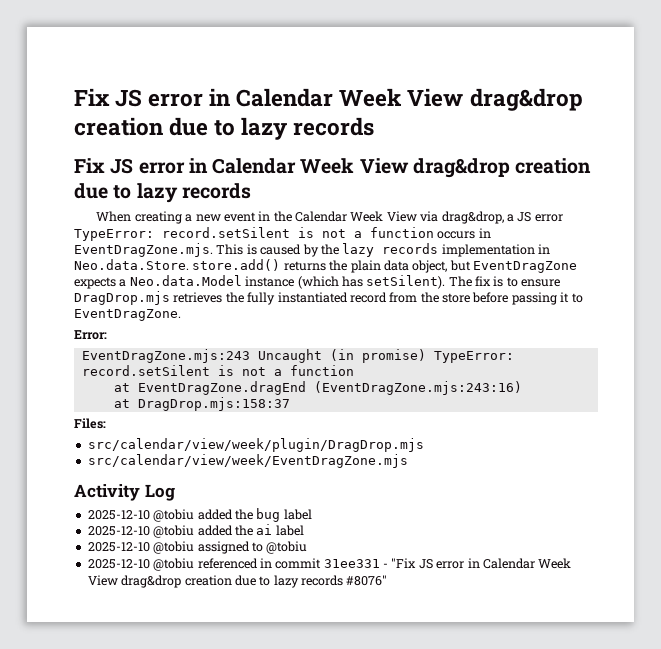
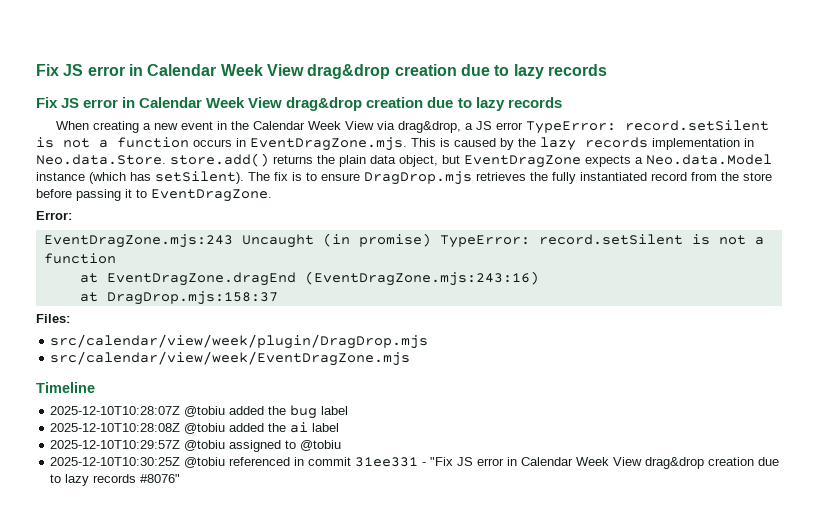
- Activity Log
- 2025-12-10 @tobiu added the bug label
+ Timeline
+ 2025-12-10T10:28:07Z @tobiu added the bug label
- 2025-12-10 @tobiu added the ai label
+ 2025-12-10T10:28:08Z @tobiu added the ai label
- 2025-12-10 @tobiu assigned to @tobiu
+ 2025-12-10T10:29:57Z @tobiu assigned to @tobiu
- 2025-12-10 @tobiu referenced in commit 31ee331 - "Fix JS error in Calendar Week View drag&drop creation due to lazy records #8076"
+ 2025-12-10T10:30:25Z @tobiu referenced in commit 31ee331 - "Fix JS error in Calendar Week View drag&drop creation due to lazy records #8076"

